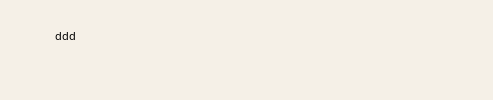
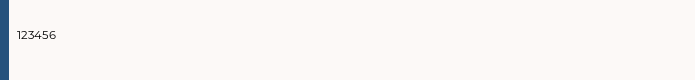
- ddd
+ 123456

